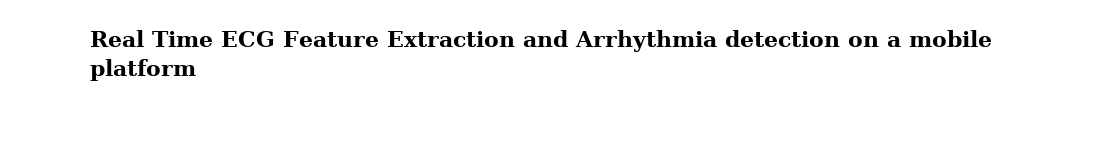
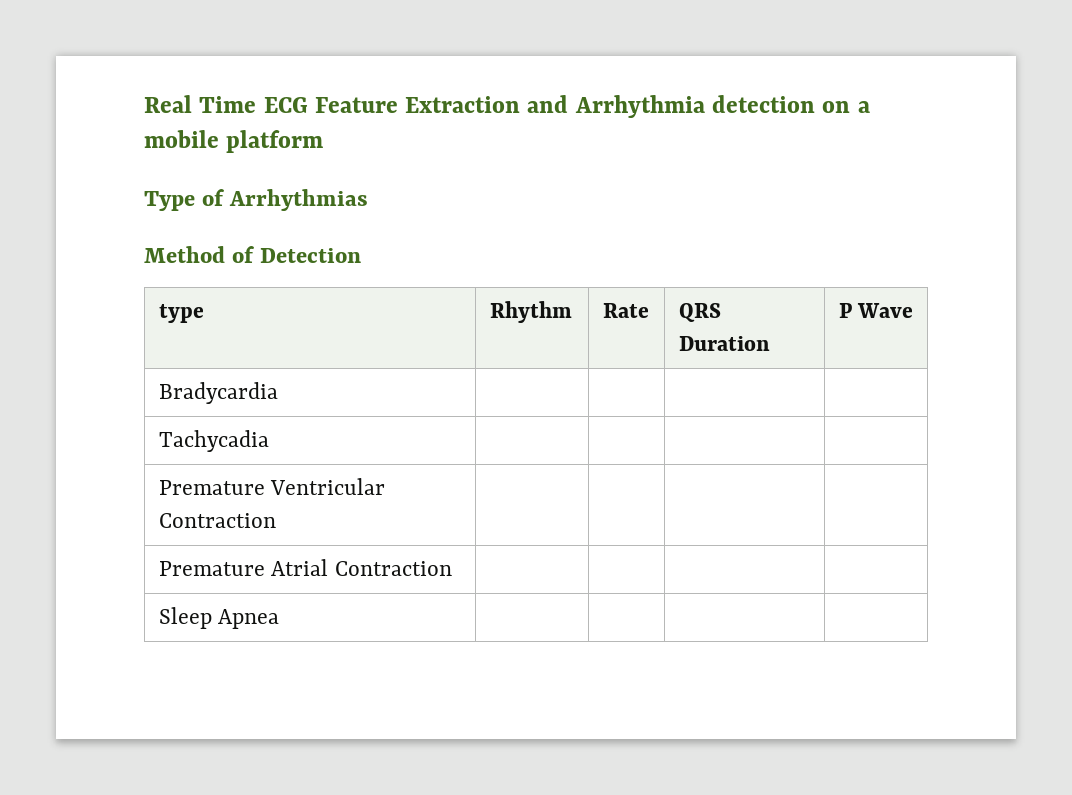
+ Type of Arrhythmias
+ Method of Detection
+ type | Rhythm | Rate | QRS Duration | P Wave
+ Bradycardia | | | |
+ Tachycadia | | | |
+ Premature Ventricular Contraction | | | |
+ Premature Atrial Contraction | | | |
+ Sleep Apnea | | | |

